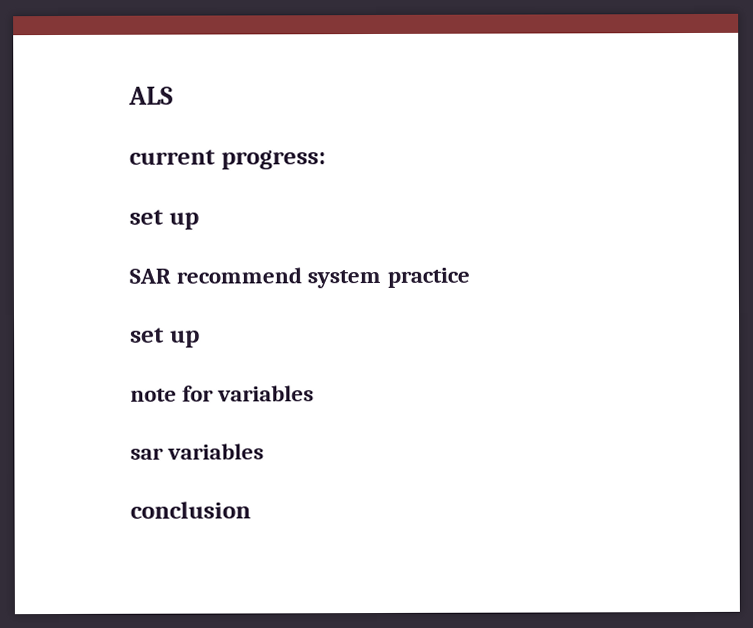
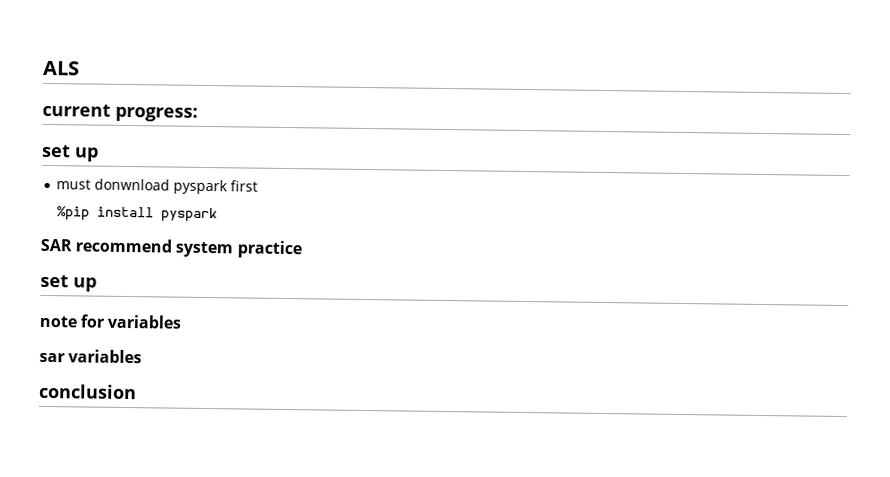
+ must donwnload pyspark first
+ %pip install pyspark

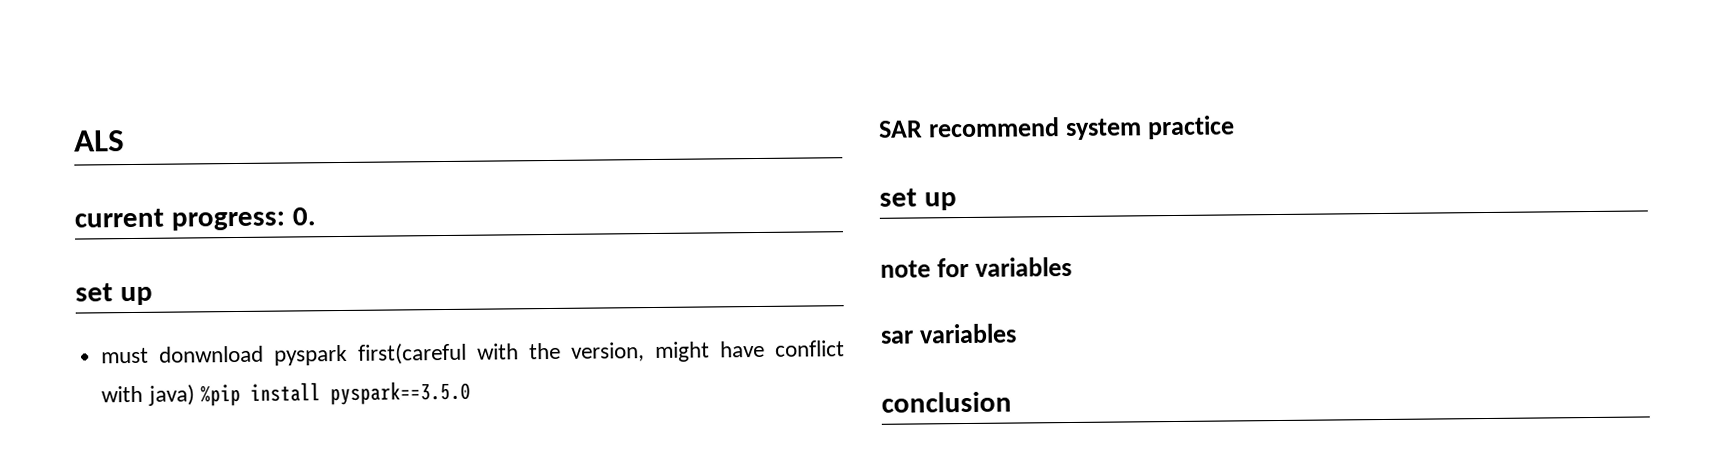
- current progress:
+ current progress: 0.
- must donwnload pyspark first
- %pip install pyspark
+ must donwnload pyspark first(careful with the version, might have conflict with java) %pip install pyspark==3.5.0

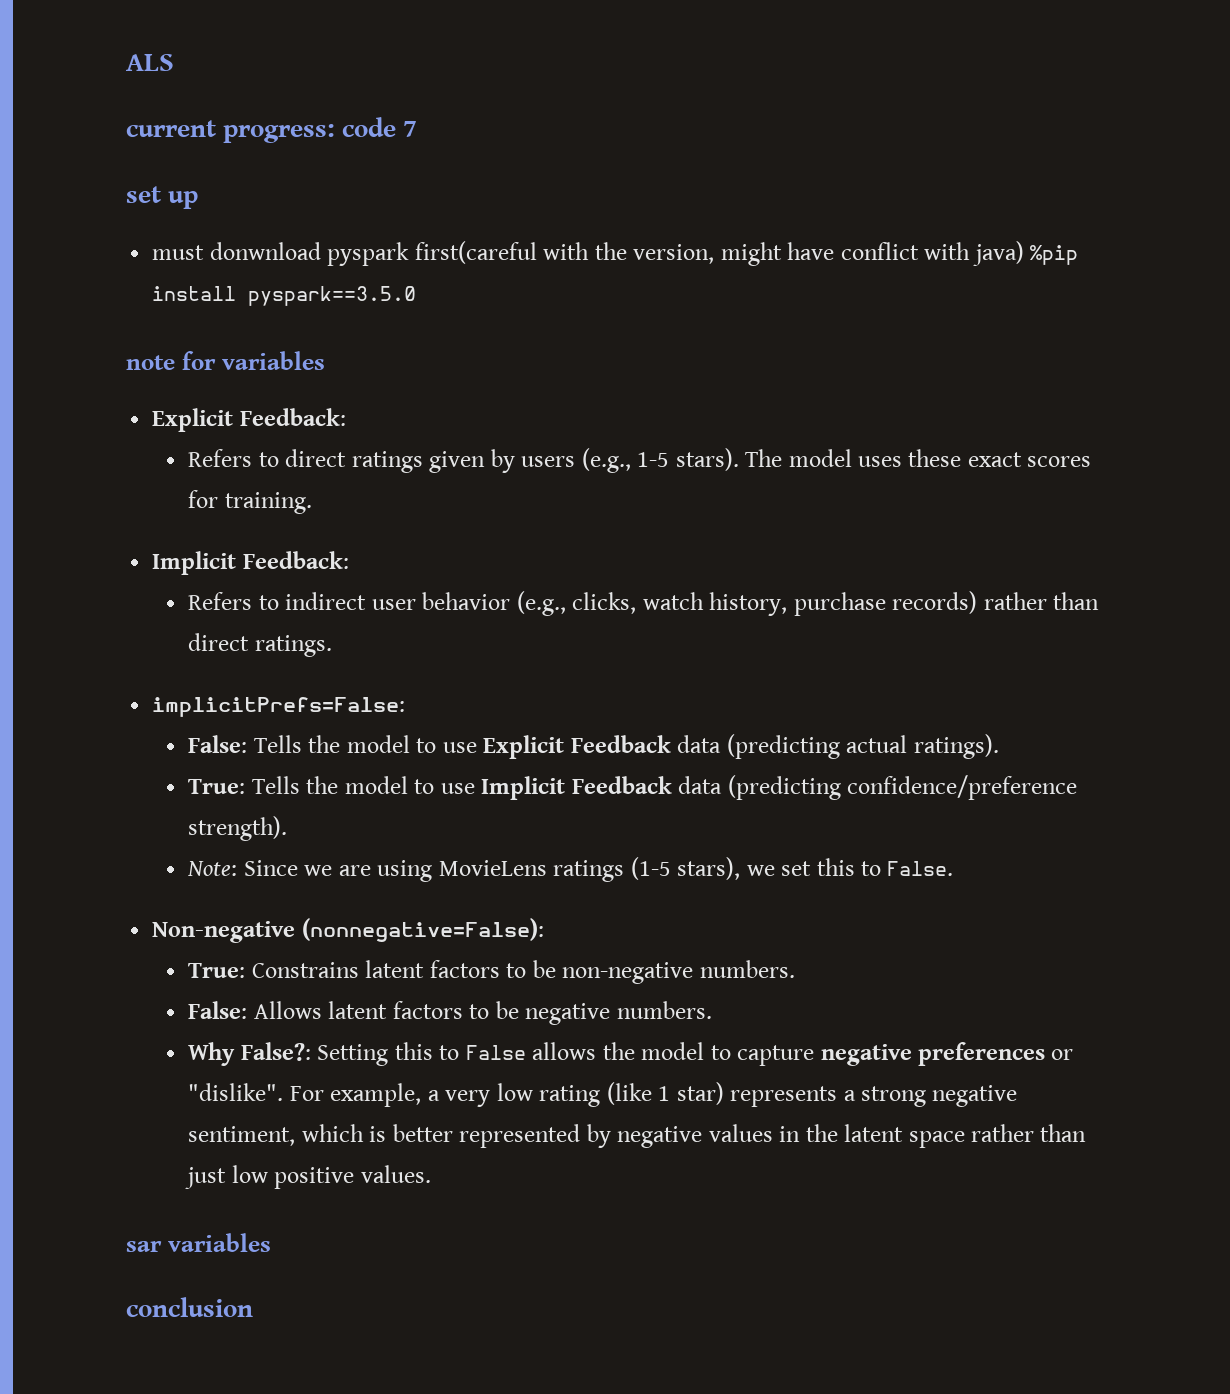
- current progress: 0.
+ current progress: code 7
- SAR recommend system practice
- set up
  note for variables
+ Explicit Feedback:
+ Refers to direct ratings given by users (e.g., 1-5 stars). The model uses these exact scores for training.
+ Implicit Feedback:
+ Refers to indirect user behavior (e.g., clicks, watch history, purchase records) rather than direct ratings.
+ implicitPrefs=False:
+ False: Tells the model to use Explicit Feedback data (predicting actual ratings).
+ True: Tells the model to use Implicit Feedback data (predicting confidence/preference strength).
+ Note: Since we are using MovieLens ratings (1-5 stars), we set this to False.
+ Non-negative (nonnegative=False):
+ True: Constrains latent factors to be non-negative numbers.
+ False: Allows latent factors to be negative numbers.
+ Why False?: Setting this to False allows the model to capture negative preferences or "dislike". For example, a very low rating (like 1 star) represents a strong negative sentiment, which is better represented by negative values in the latent space rather than just low positive values.

